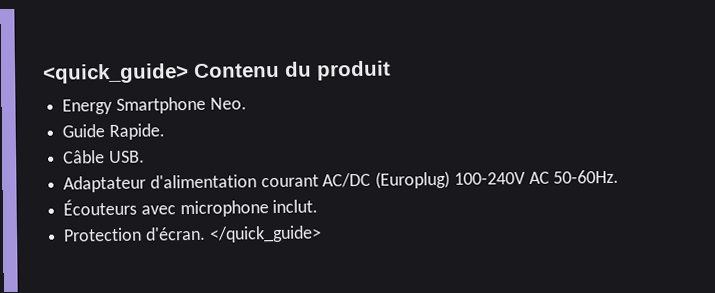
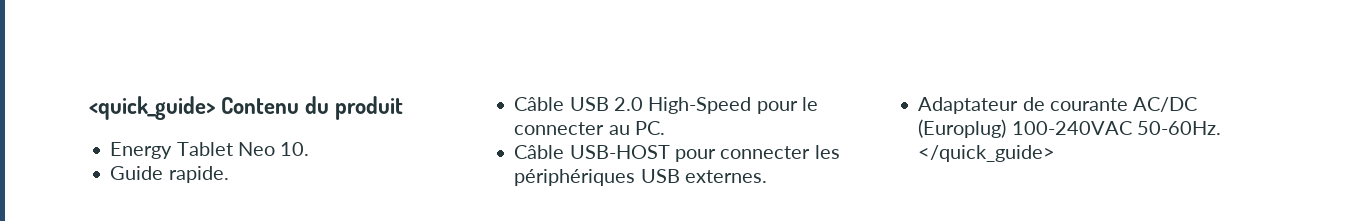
- Energy Smartphone Neo.
+ Energy Tablet Neo 10.
- Guide Rapide.
- Câble USB.
- Adaptateur d'alimentation courant AC/DC (Europlug) 100-240V AC 50-60Hz.
- Écouteurs avec microphone inclut.
- Protection d'écran.
+ Guide rapide.
+ Câble USB 2.0 High-Speed pour le connecter au PC.
+ Câble USB-HOST pour connecter les périphériques USB externes.
+ Adaptateur de courante AC/DC (Europlug) 100-240VAC 50-60Hz.

